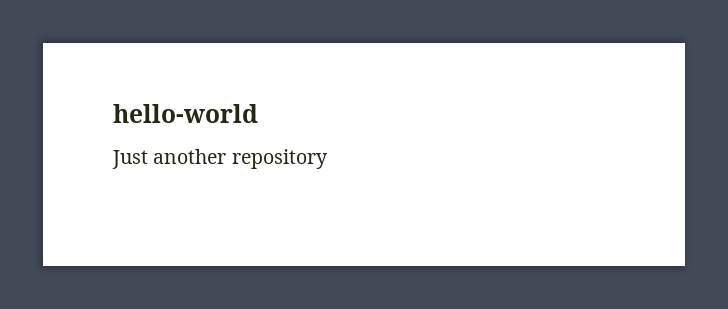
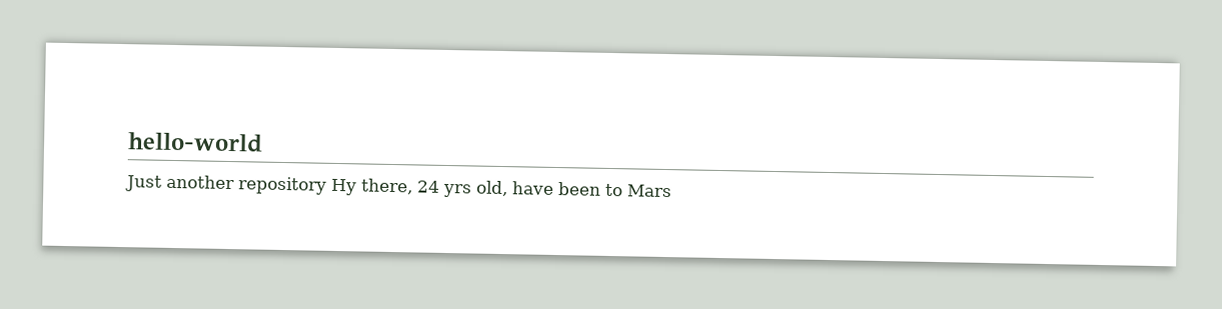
- Just another repository
+ Just another repository Hy there, 24 yrs old, have been to Mars

